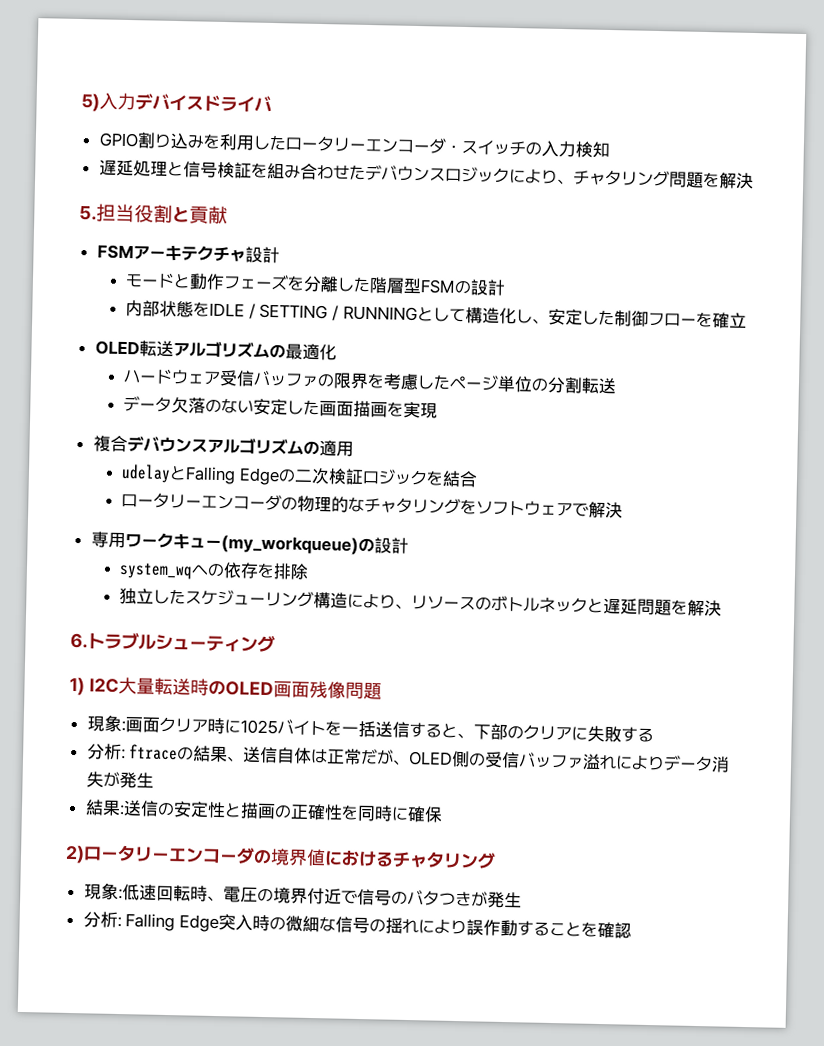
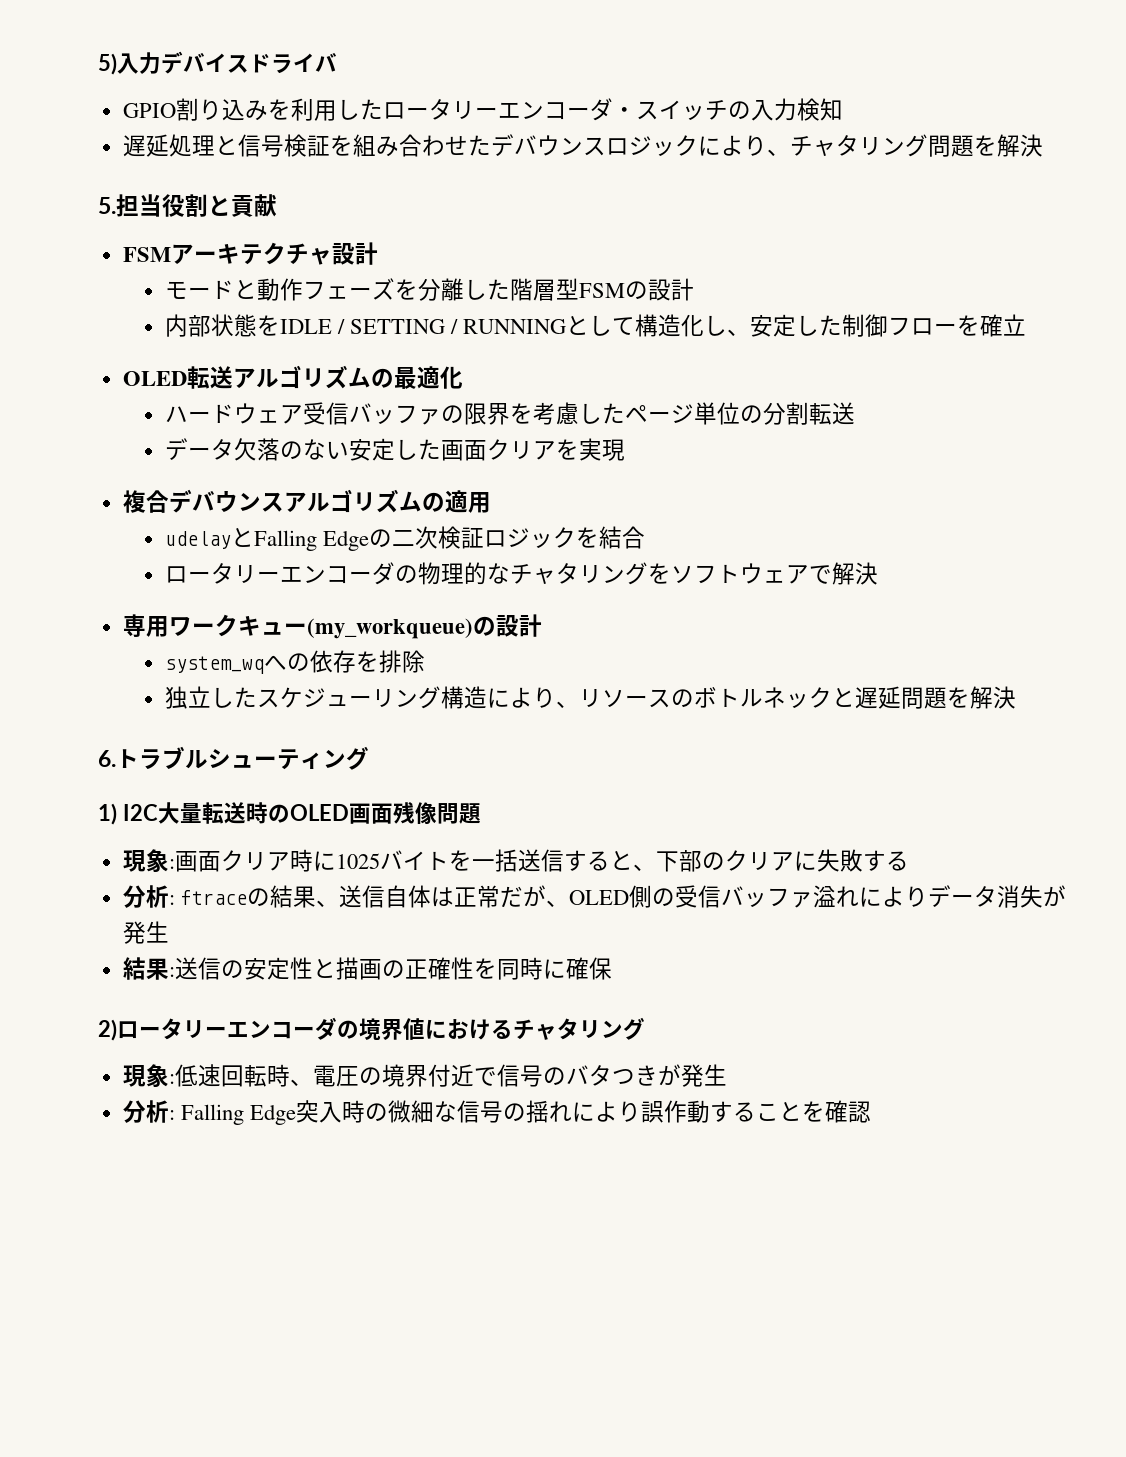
- データ欠落のない安定した画面描画を実現
+ データ欠落のない安定した画面クリアを実現

